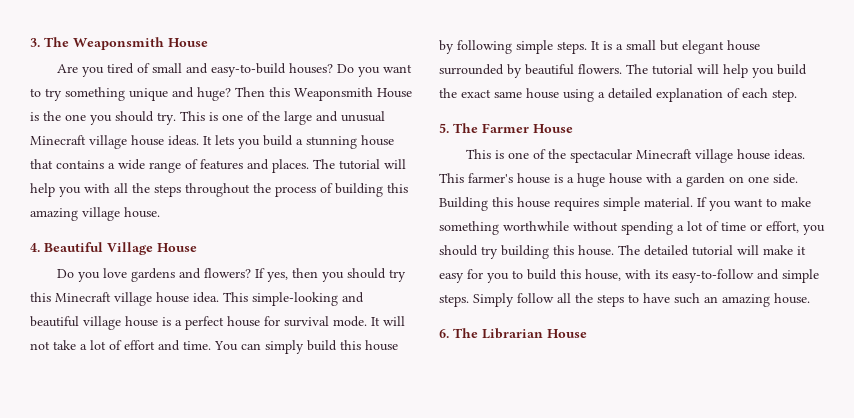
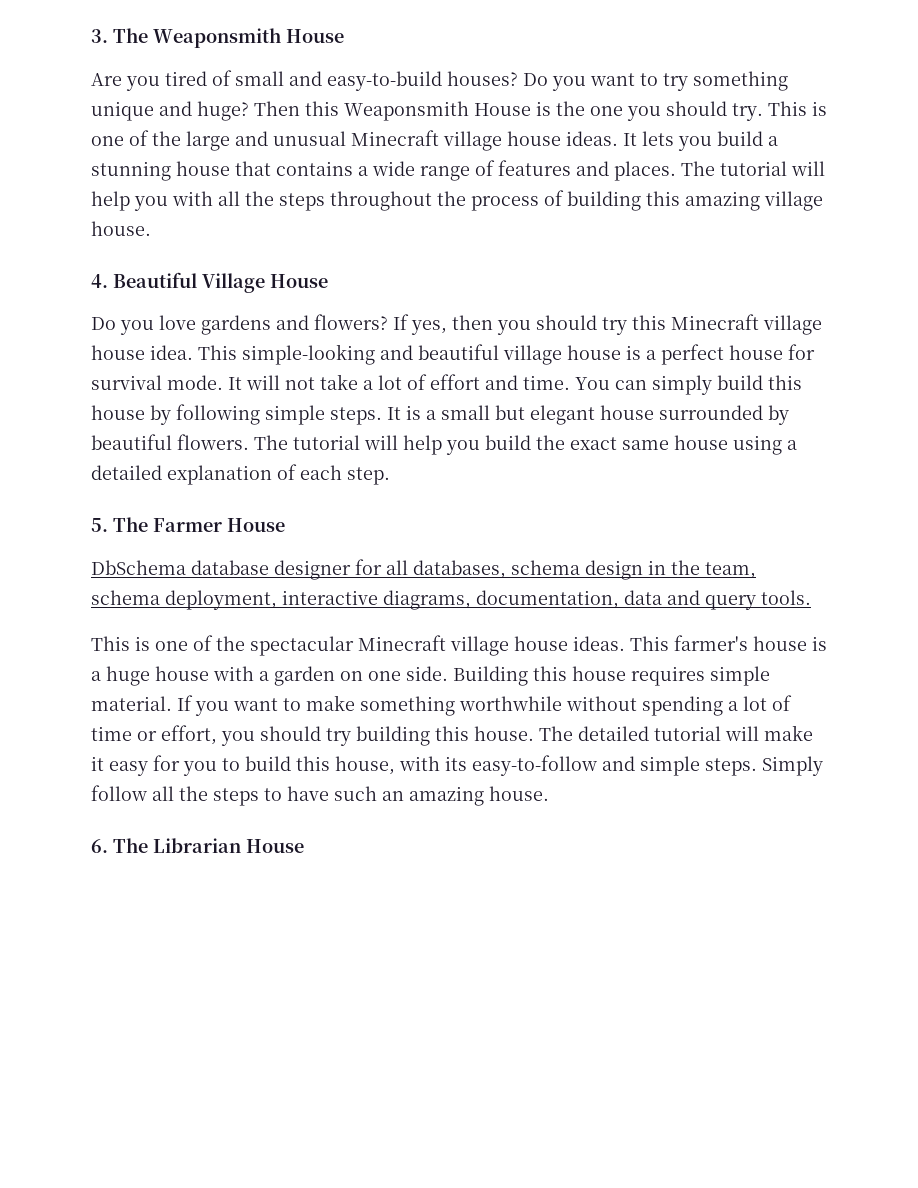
+ DbSchema database designer for all databases, schema design in the team, schema deployment, interactive diagrams, documentation, data and query tools.

